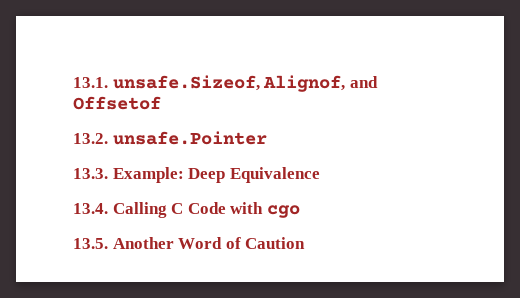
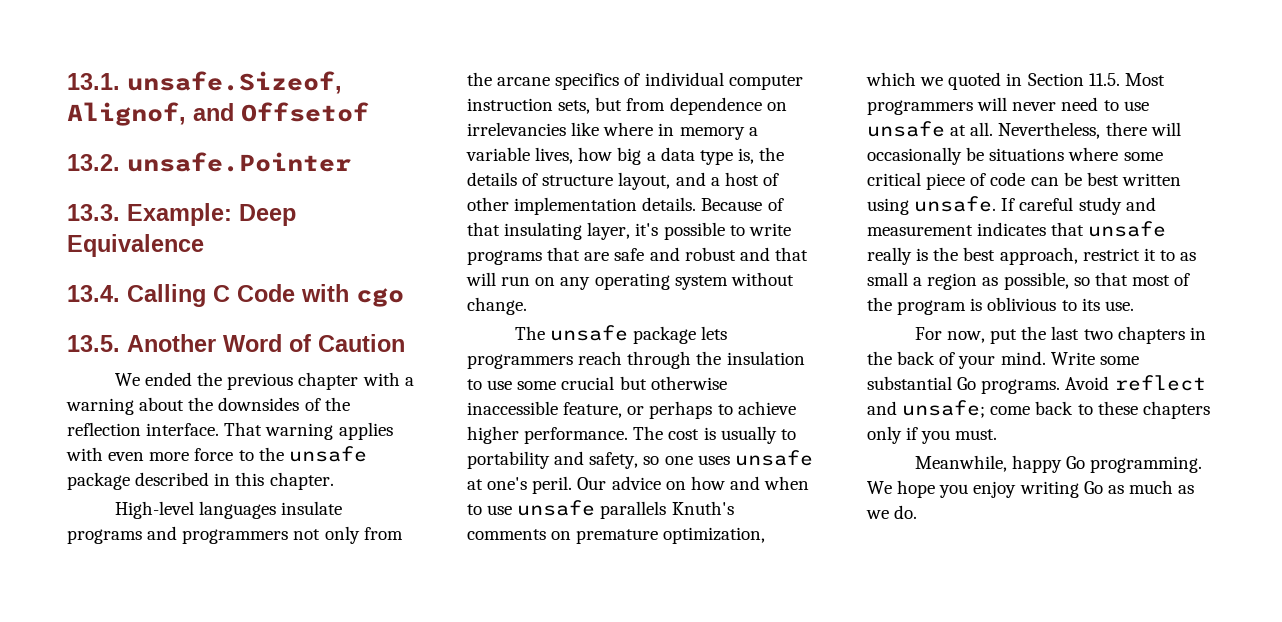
+ We ended the previous chapter with a warning about the downsides of the reflection interface. That warning applies with even more force to the unsafe package described in this chapter.
+ High-level languages insulate programs and programmers not only from the arcane specifics of individual computer instruction sets, but from dependence on irrelevancies like where in memory a variable lives, how big a data type is, the details of structure layout, and a host of other implementation details. Because of that insulating layer, it's possible to write programs that are safe and robust and that will run on any operating system without change.
+ The unsafe package lets programmers reach through the insulation to use some crucial but otherwise inaccessible feature, or perhaps to achieve higher performance. The cost is usually to portability and safety, so one uses unsafe at one's peril. Our advice on how and when to use unsafe parallels Knuth's comments on premature optimization, which we quoted in Section 11.5. Most programmers will never need to use unsafe at all. Nevertheless, there will occasionally be situations where some critical piece of code can be best written using unsafe. If careful study and measurement indicates that unsafe really is the best approach, restrict it to as small a region as possible, so that most of the program is oblivious to its use.
+ For now, put the last two chapters in the back of your mind. Write some substantial Go programs. Avoid reflect and unsafe; come back to these chapters only if you must.
+ Meanwhile, happy Go programming. We hope you enjoy writing Go as much as we do.

